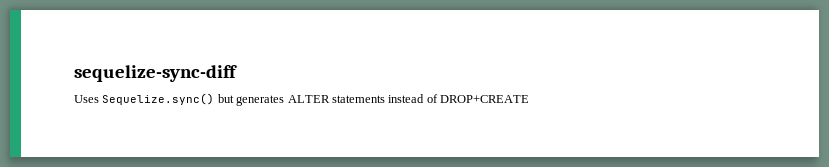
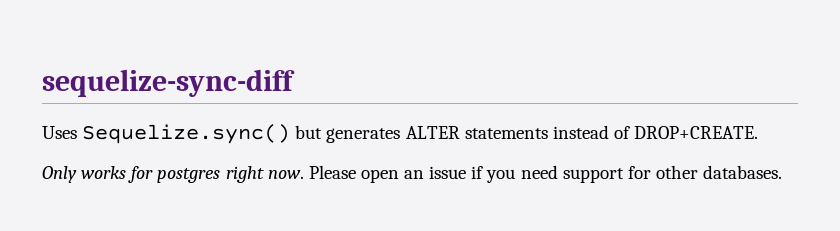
- Uses Sequelize.sync() but generates ALTER statements instead of DROP+CREATE
+ Uses Sequelize.sync() but generates ALTER statements instead of DROP+CREATE.
+ Only works for postgres right now. Please open an issue if you need support for other databases.

